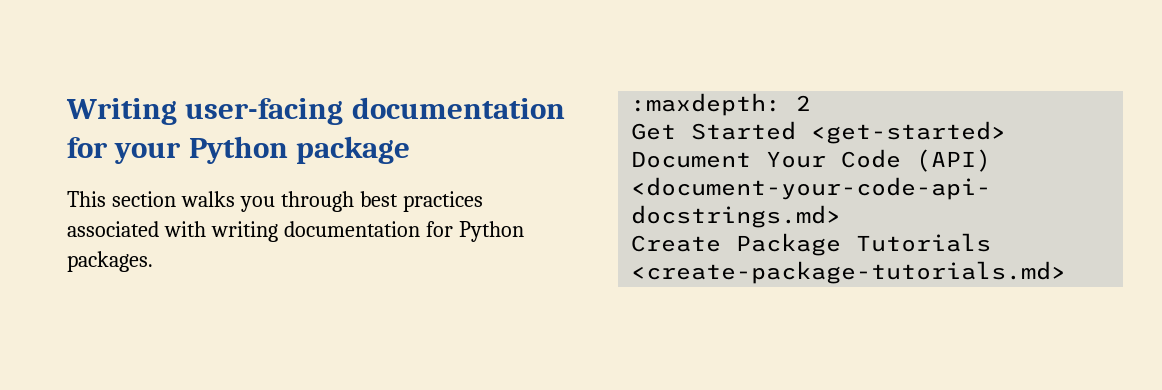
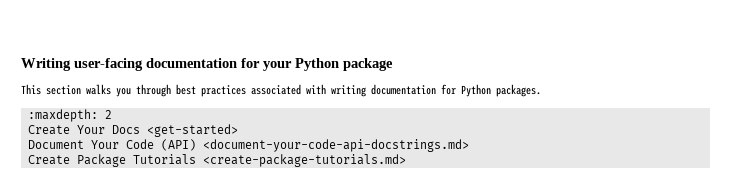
- Get Started <get-started>
+ Create Your Docs <get-started>

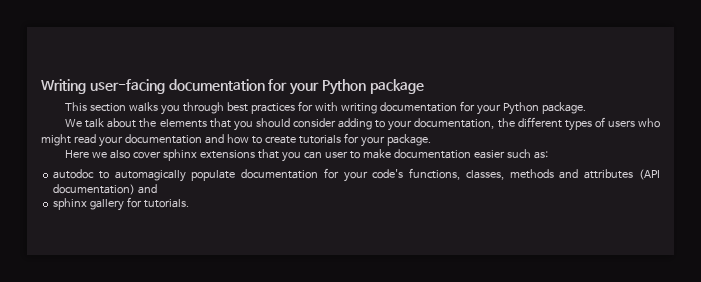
- This section walks you through best practices associated with writing documentation for Python packages.
- :maxdepth: 2
- Create Your Docs <get-started>
- Document Your Code (API) <document-your-code-api-docstrings.md>
- Create Package Tutorials <create-package-tutorials.md>
+ This section walks you through best practices for with writing documentation for your Python package.
+ We talk about the elements that you should consider adding to your documentation, the different types of users who might read your documentation and how to create tutorials for your package.
+ Here we also cover sphinx extensions that you can user to make documentation easier such as:
+ autodoc to automagically populate documentation for your code's functions, classes, methods and attributes (API documentation) and
+ sphinx gallery for tutorials.

